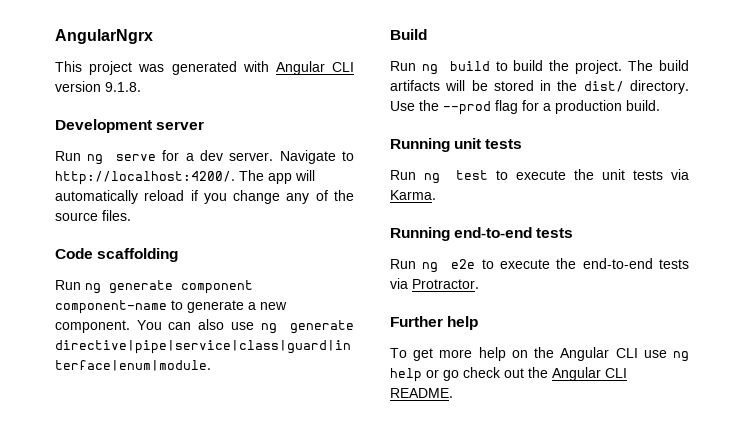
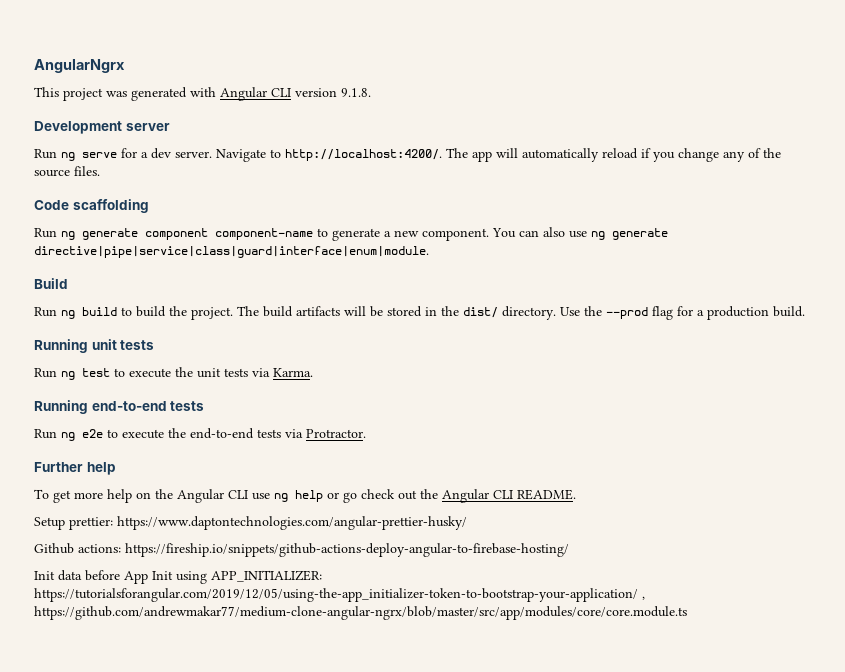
+ Setup prettier: https://www.daptontechnologies.com/angular-prettier-husky/
+ Github actions: https://fireship.io/snippets/github-actions-deploy-angular-to-firebase-hosting/
+ Init data before App Init using APP_INITIALIZER: https://tutorialsforangular.com/2019/12/05/using-the-app_initializer-token-to-bootstrap-your-application/ , https://github.com/andrewmakar77/medium-clone-angular-ngrx/blob/master/src/app/modules/core/core.module.ts

